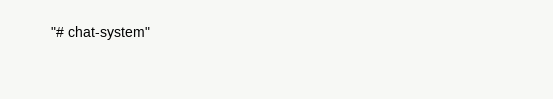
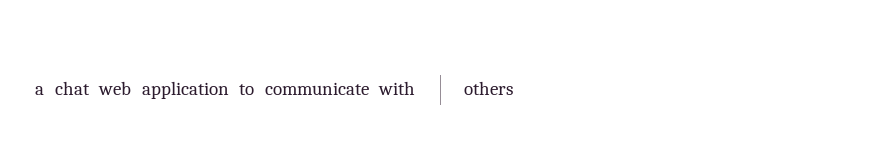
- "# chat-system"
+ a chat web application to communicate with others

